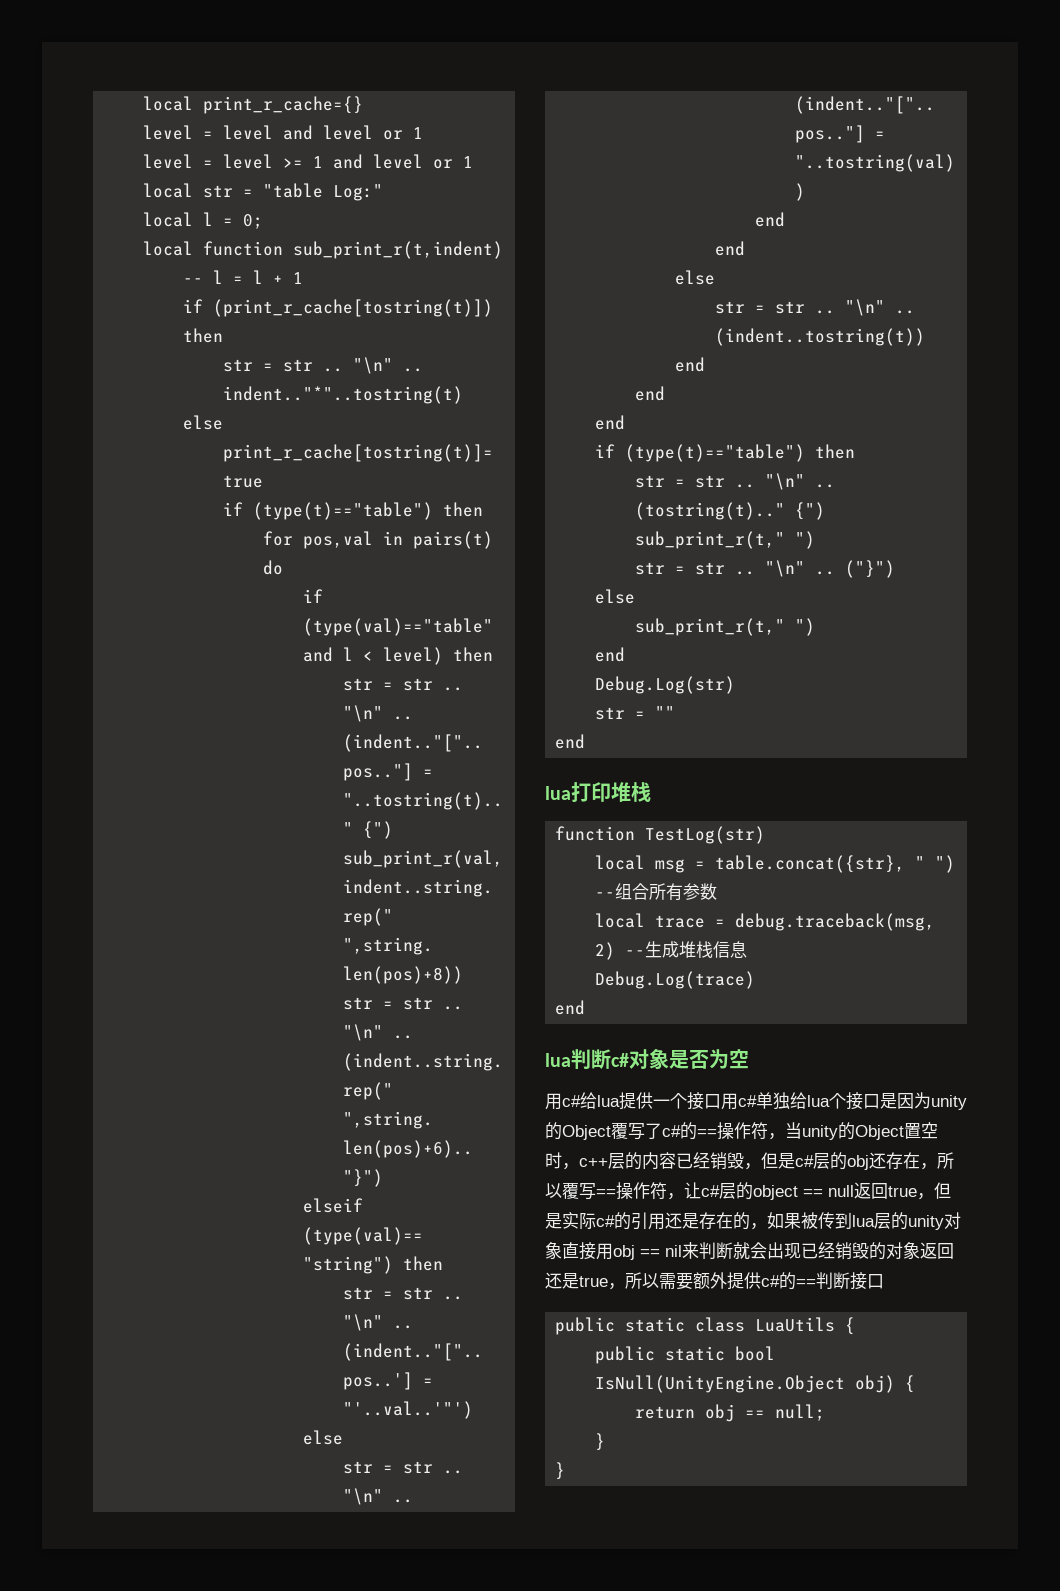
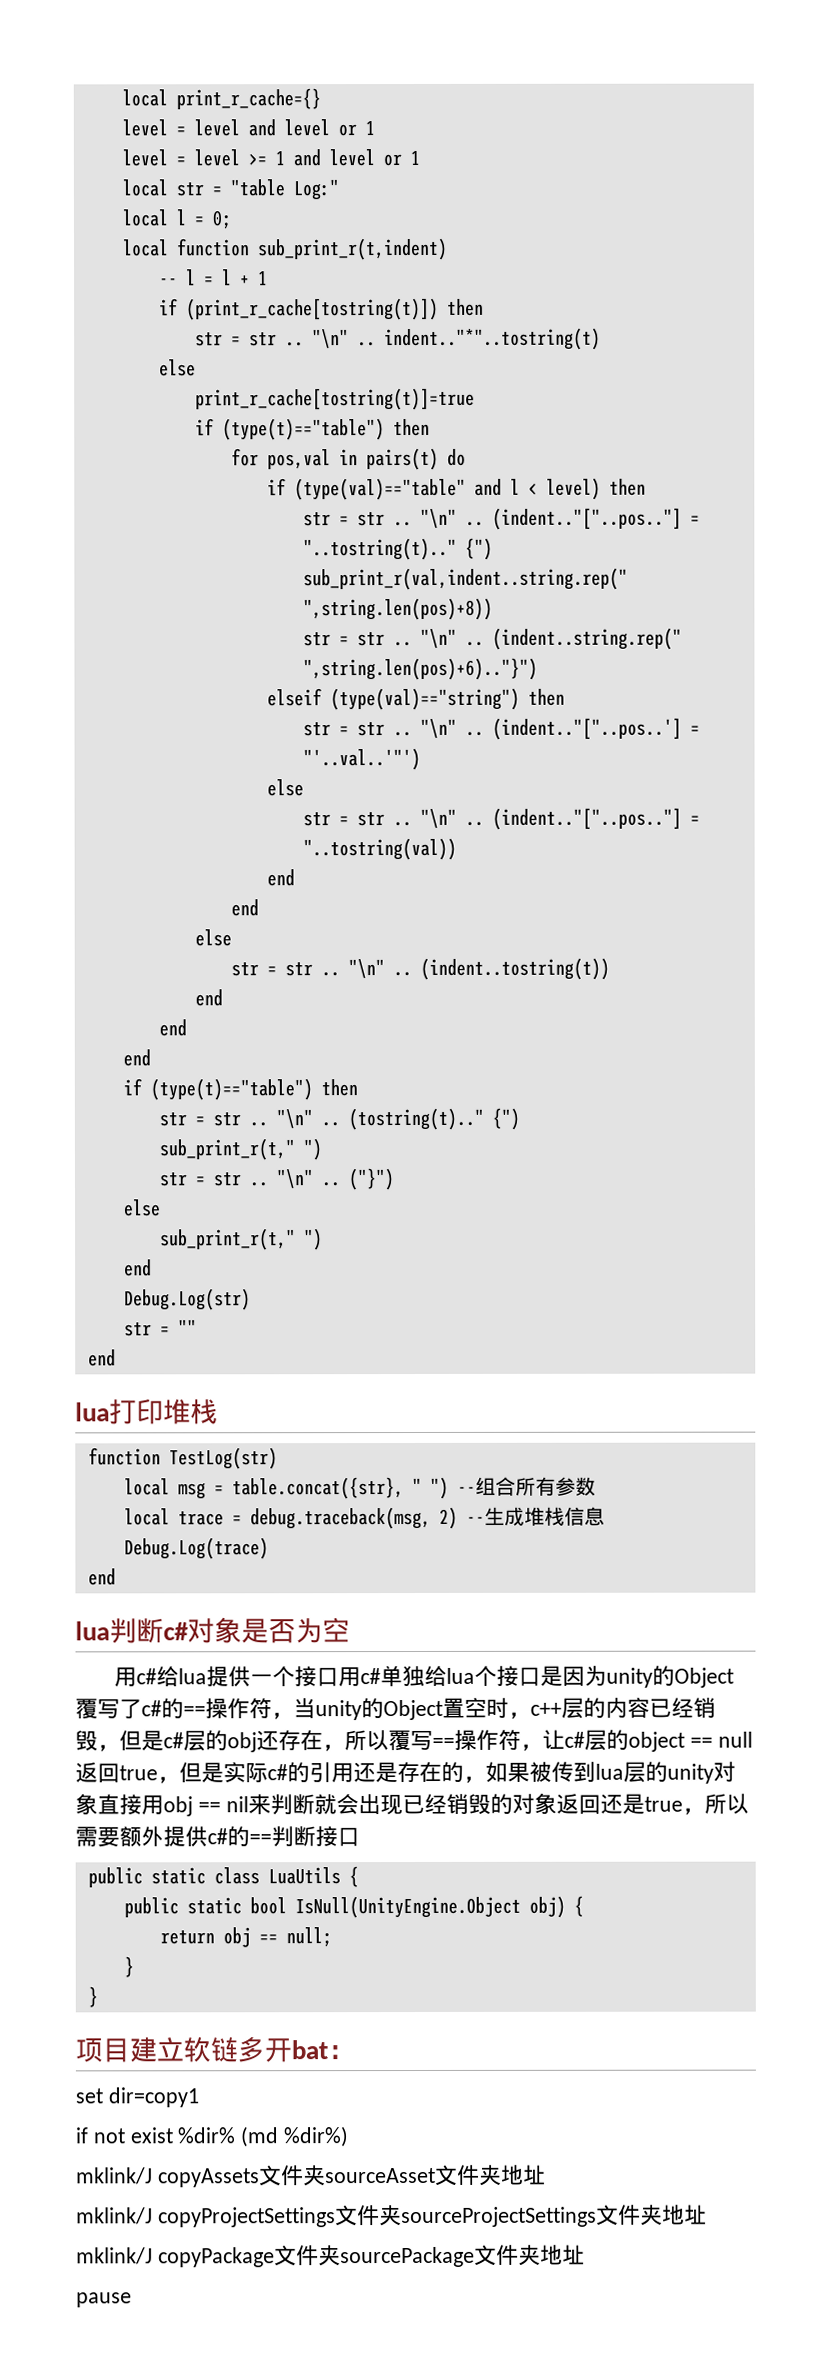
+ 项目建立软链多开bat：
+ set dir=copy1
+ if not exist %dir% (md %dir%)
+ mklink/J copyAssets文件夹sourceAsset文件夹地址
+ mklink/J copyProjectSettings文件夹sourceProjectSettings文件夹地址
+ mklink/J copyPackage文件夹sourcePackage文件夹地址
+ pause

